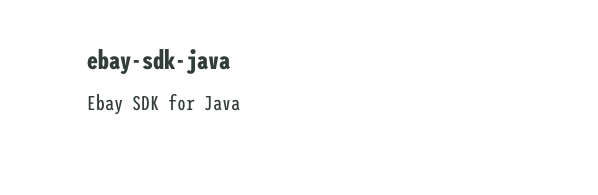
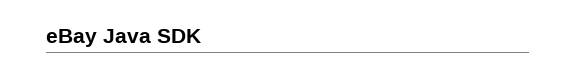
- ebay-sdk-java
- Ebay SDK for Java
+ eBay Java SDK

